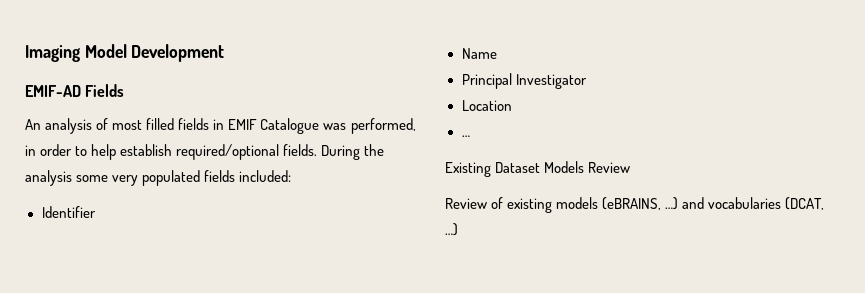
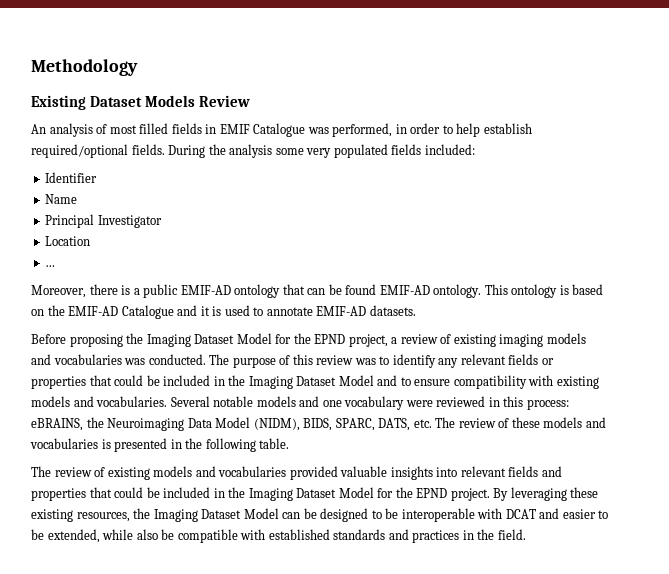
- Imaging Model Development
- EMIF-AD Fields
+ Methodology
+ Existing Dataset Models Review
- Existing Dataset Models Review
- Review of existing models (eBRAINS, …) and vocabularies (DCAT, …)
+ Moreover, there is a public EMIF-AD ontology that can be found EMIF-AD ontology. This ontology is based on the EMIF-AD Catalogue and it is used to annotate EMIF-AD datasets.
+ Before proposing the Imaging Dataset Model for the EPND project, a review of existing imaging models and vocabularies was conducted. The purpose of this review was to identify any relevant fields or properties that could be included in the Imaging Dataset Model and to ensure compatibility with existing models and vocabularies. Several notable models and one vocabulary were reviewed in this process: eBRAINS, the Neuroimaging Data Model (NIDM), BIDS, SPARC, DATS, etc. The review of these models and vocabularies is presented in the following table.
+ The review of existing models and vocabularies provided valuable insights into relevant fields and properties that could be included in the Imaging Dataset Model for the EPND project. By leveraging these existing resources, the Imaging Dataset Model can be designed to be interoperable with DCAT and easier to be extended, while also be compatible with established standards and practices in the field.

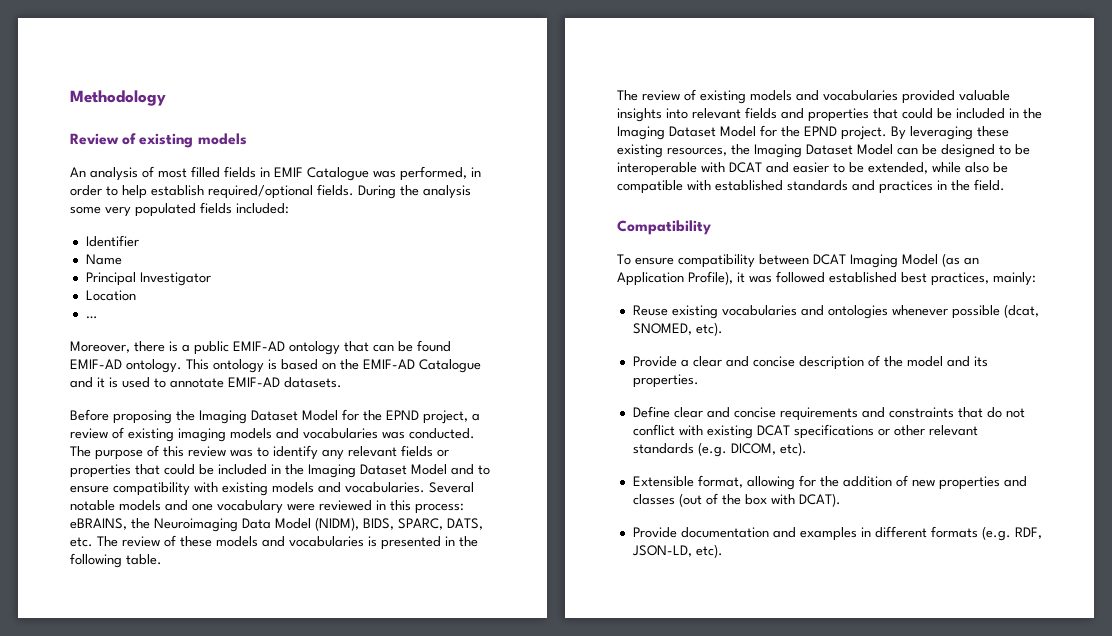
- Existing Dataset Models Review
+ Review of existing models
+ Compatibility
+ To ensure compatibility between DCAT Imaging Model (as an Application Profile), it was followed established best practices, mainly:
+ Reuse existing vocabularies and ontologies whenever possible (dcat, SNOMED, etc).
+ Provide a clear and concise description of the model and its properties.
+ Define clear and concise requirements and constraints that do not conflict with existing DCAT specifications or other relevant standards (e.g. DICOM, etc).
+ Extensible format, allowing for the addition of new properties and classes (out of the box with DCAT).
+ Provide documentation and examples in different formats (e.g. RDF, JSON-LD, etc).

